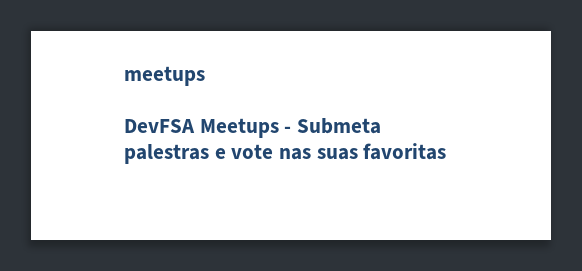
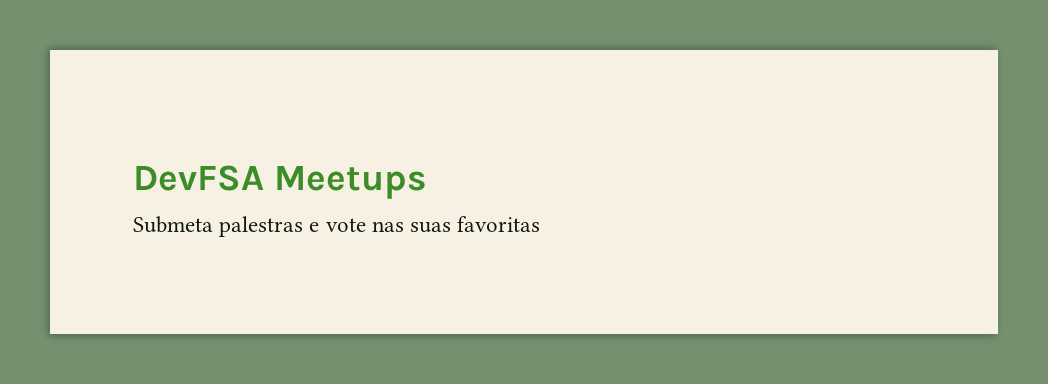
- meetups
- DevFSA Meetups - Submeta palestras e vote nas suas favoritas
+ DevFSA Meetups
+ Submeta palestras e vote nas suas favoritas

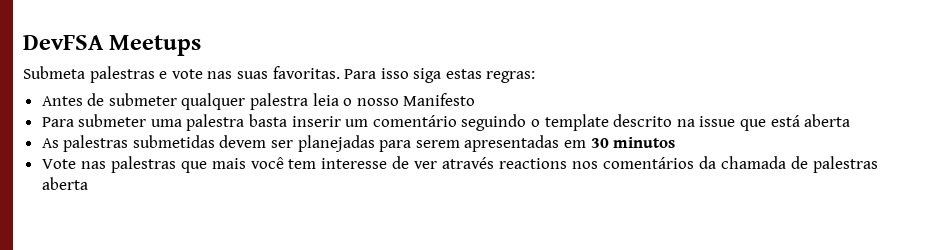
- Submeta palestras e vote nas suas favoritas
+ Submeta palestras e vote nas suas favoritas. Para isso siga estas regras:
+ Antes de submeter qualquer palestra leia o nosso Manifesto
+ Para submeter uma palestra basta inserir um comentário seguindo o template descrito na issue que está aberta
+ As palestras submetidas devem ser planejadas para serem apresentadas em 30 minutos
+ Vote nas palestras que mais você tem interesse de ver através reactions nos comentários da chamada de palestras aberta

